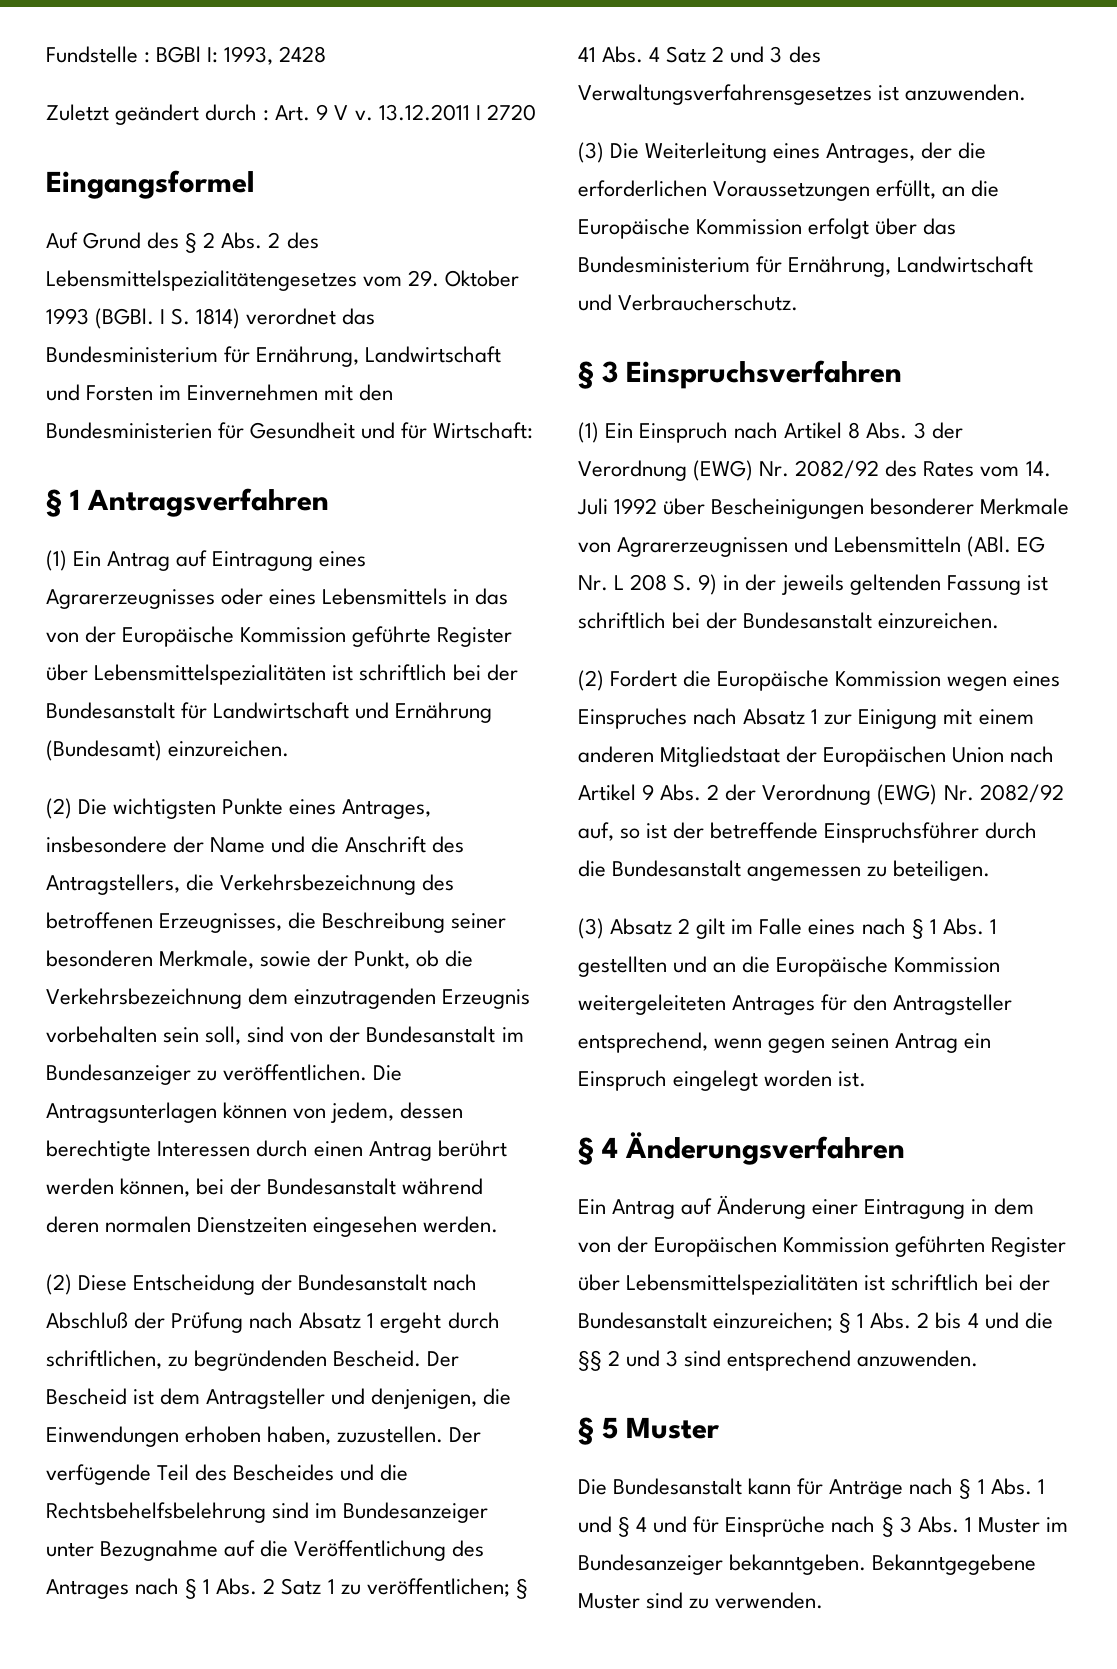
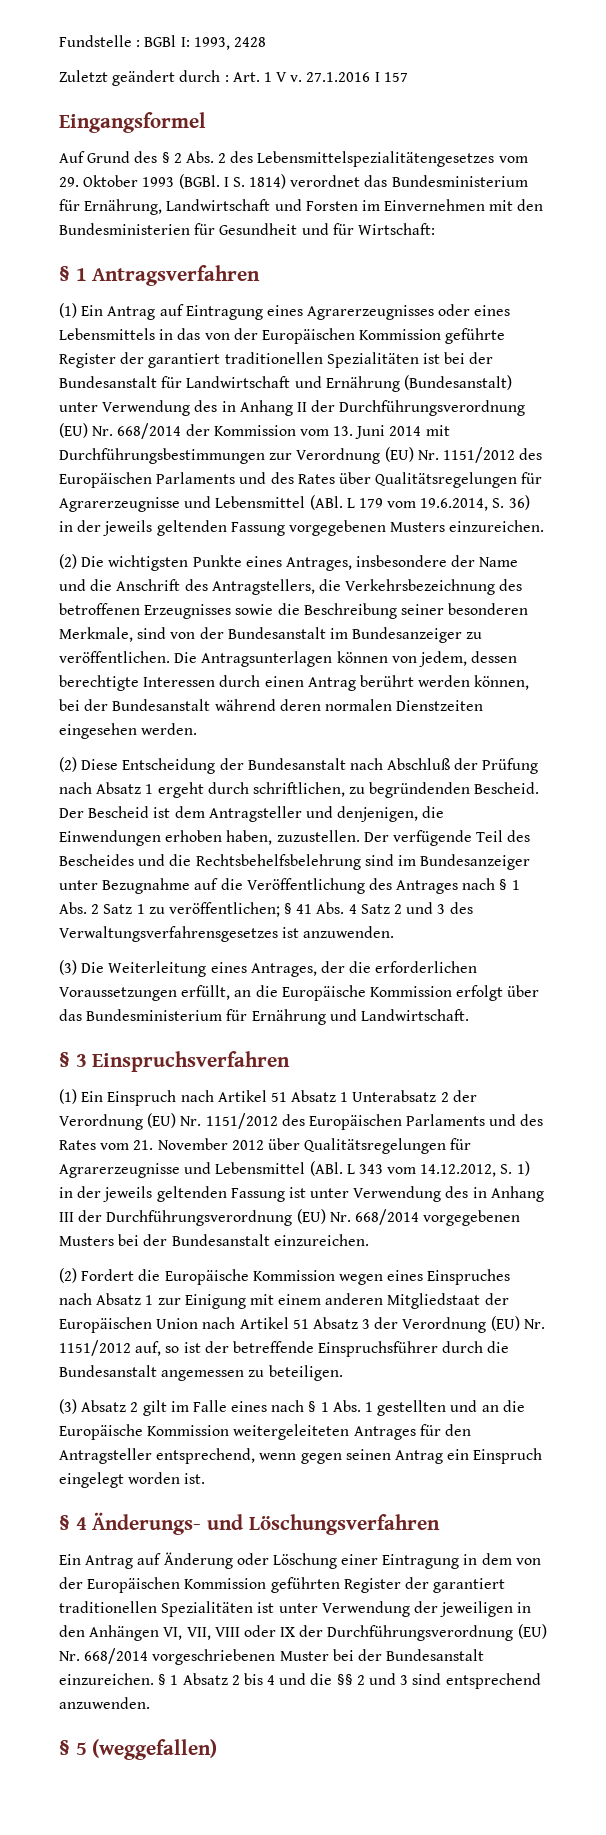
- Zuletzt geändert durch : Art. 9 V v.
+ Zuletzt geändert durch : Art. 1 V v.
- 13.12.2011 I 2720
+ 27.1.2016 I 157
- (1) Ein Antrag auf Eintragung eines Agrarerzeugnisses oder eines Lebensmittels in das von der Europäische Kommission geführte Register über Lebensmittelspezialitäten ist schriftlich bei der Bundesanstalt für Landwirtschaft und Ernährung (Bundesamt) einzureichen.
+ (1) Ein Antrag auf Eintragung eines Agrarerzeugnisses oder eines Lebensmittels in das von der Europäischen Kommission geführte Register der garantiert traditionellen Spezialitäten ist bei der Bundesanstalt für Landwirtschaft und Ernährung (Bundesanstalt) unter Verwendung des in Anhang II der Durchführungsverordnung (EU) Nr. 668/2014 der Kommission vom 13. Juni 2014 mit Durchführungsbestimmungen zur Verordnung (EU) Nr. 1151/2012 des Europäischen Parlaments und des Rates über Qualitätsregelungen für Agrarerzeugnisse und Lebensmittel (ABl. L 179 vom 19.6.2014, S. 36) in der jeweils geltenden Fassung vorgegebenen Musters einzureichen.
- (2) Die wichtigsten Punkte eines Antrages, insbesondere der Name und die Anschrift des Antragstellers, die Verkehrsbezeichnung des betroffenen Erzeugnisses, die Beschreibung seiner besonderen Merkmale, sowie der Punkt, ob die Verkehrsbezeichnung dem einzutragenden Erzeugnis vorbehalten sein soll, sind von der Bundesanstalt im Bundesanzeiger zu veröffentlichen.
+ (2) Die wichtigsten Punkte eines Antrages, insbesondere der Name und die Anschrift des Antragstellers, die Verkehrsbezeichnung des betroffenen Erzeugnisses sowie die Beschreibung seiner besonderen Merkmale, sind von der Bundesanstalt im Bundesanzeiger zu veröffentlichen.
- (3) Die Weiterleitung eines Antrages, der die erforderlichen Voraussetzungen erfüllt, an die Europäische Kommission erfolgt über das Bundesministerium für Ernährung, Landwirtschaft und Verbraucherschutz.
+ (3) Die Weiterleitung eines Antrages, der die erforderlichen Voraussetzungen erfüllt, an die Europäische Kommission erfolgt über das Bundesministerium für Ernährung und Landwirtschaft.
- (1) Ein Einspruch nach Artikel 8 Abs. 3 der Verordnung (EWG) Nr. 2082/92 des Rates vom 14. Juli 1992 über Bescheinigungen besonderer Merkmale von Agrarerzeugnissen und Lebensmitteln (ABl. EG Nr. L 208 S. 9) in der jeweils geltenden Fassung ist schriftlich bei der Bundesanstalt einzureichen.
+ (1) Ein Einspruch nach Artikel 51 Absatz 1 Unterabsatz 2 der Verordnung (EU) Nr. 1151/2012 des Europäischen Parlaments und des Rates vom 21. November 2012 über Qualitätsregelungen für Agrarerzeugnisse und Lebensmittel (ABl. L 343 vom 14.12.2012, S. 1) in der jeweils geltenden Fassung ist unter Verwendung des in Anhang III der Durchführungsverordnung (EU) Nr. 668/2014 vorgegebenen Musters bei der Bundesanstalt einzureichen.
- (2) Fordert die Europäische Kommission wegen eines Einspruches nach Absatz 1 zur Einigung mit einem anderen Mitgliedstaat der Europäischen Union nach Artikel 9 Abs. 2 der Verordnung (EWG) Nr. 2082/92 auf, so ist der betreffende Einspruchsführer durch die Bundesanstalt angemessen zu beteiligen.
+ (2) Fordert die Europäische Kommission wegen eines Einspruches nach Absatz 1 zur Einigung mit einem anderen Mitgliedstaat der Europäischen Union nach Artikel 51 Absatz 3 der Verordnung (EU) Nr. 1151/2012 auf, so ist der betreffende Einspruchsführer durch die Bundesanstalt angemessen zu beteiligen.
- § 4 Änderungsverfahren
+ § 4 Änderungs- und Löschungsverfahren
- Ein Antrag auf Änderung einer Eintragung in dem von der Europäischen Kommission geführten Register über Lebensmittelspezialitäten ist schriftlich bei der Bundesanstalt einzureichen; § 1 Abs. 2 bis 4 und die §§ 2 und 3 sind entsprechend anzuwenden.
+ Ein Antrag auf Änderung oder Löschung einer Eintragung in dem von der Europäischen Kommission geführten Register der garantiert traditionellen Spezialitäten ist unter Verwendung der jeweiligen in den Anhängen VI, VII, VIII oder IX der Durchführungsverordnung (EU) Nr. 668/2014 vorgeschriebenen Muster bei der Bundesanstalt einzureichen. § 1 Absatz 2 bis 4 und die §§ 2 und 3 sind entsprechend anzuwenden.
- § 5 Muster
- Die Bundesanstalt kann für Anträge nach § 1 Abs. 1 und § 4 und für Einsprüche nach § 3 Abs. 1 Muster im Bundesanzeiger bekanntgeben. Bekanntgegebene Muster sind zu verwenden.
+ § 5 (weggefallen)

